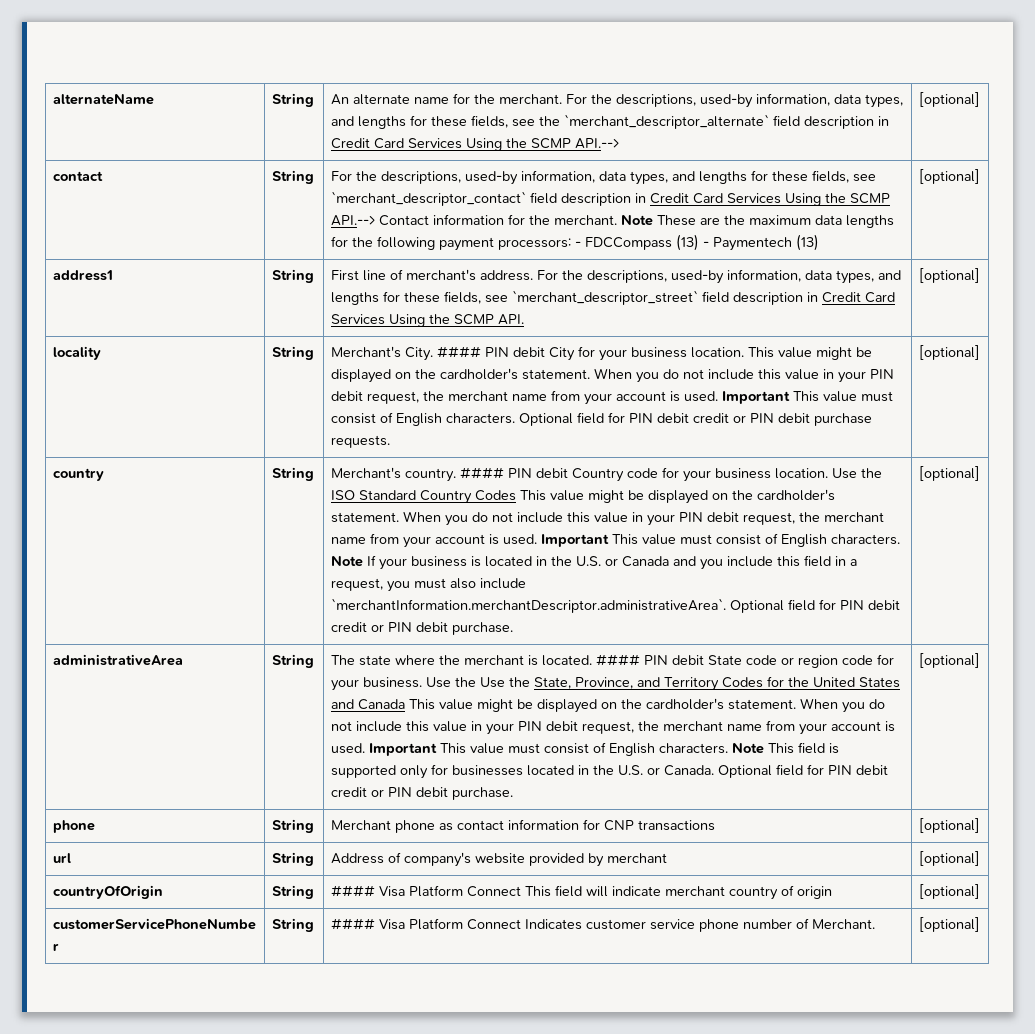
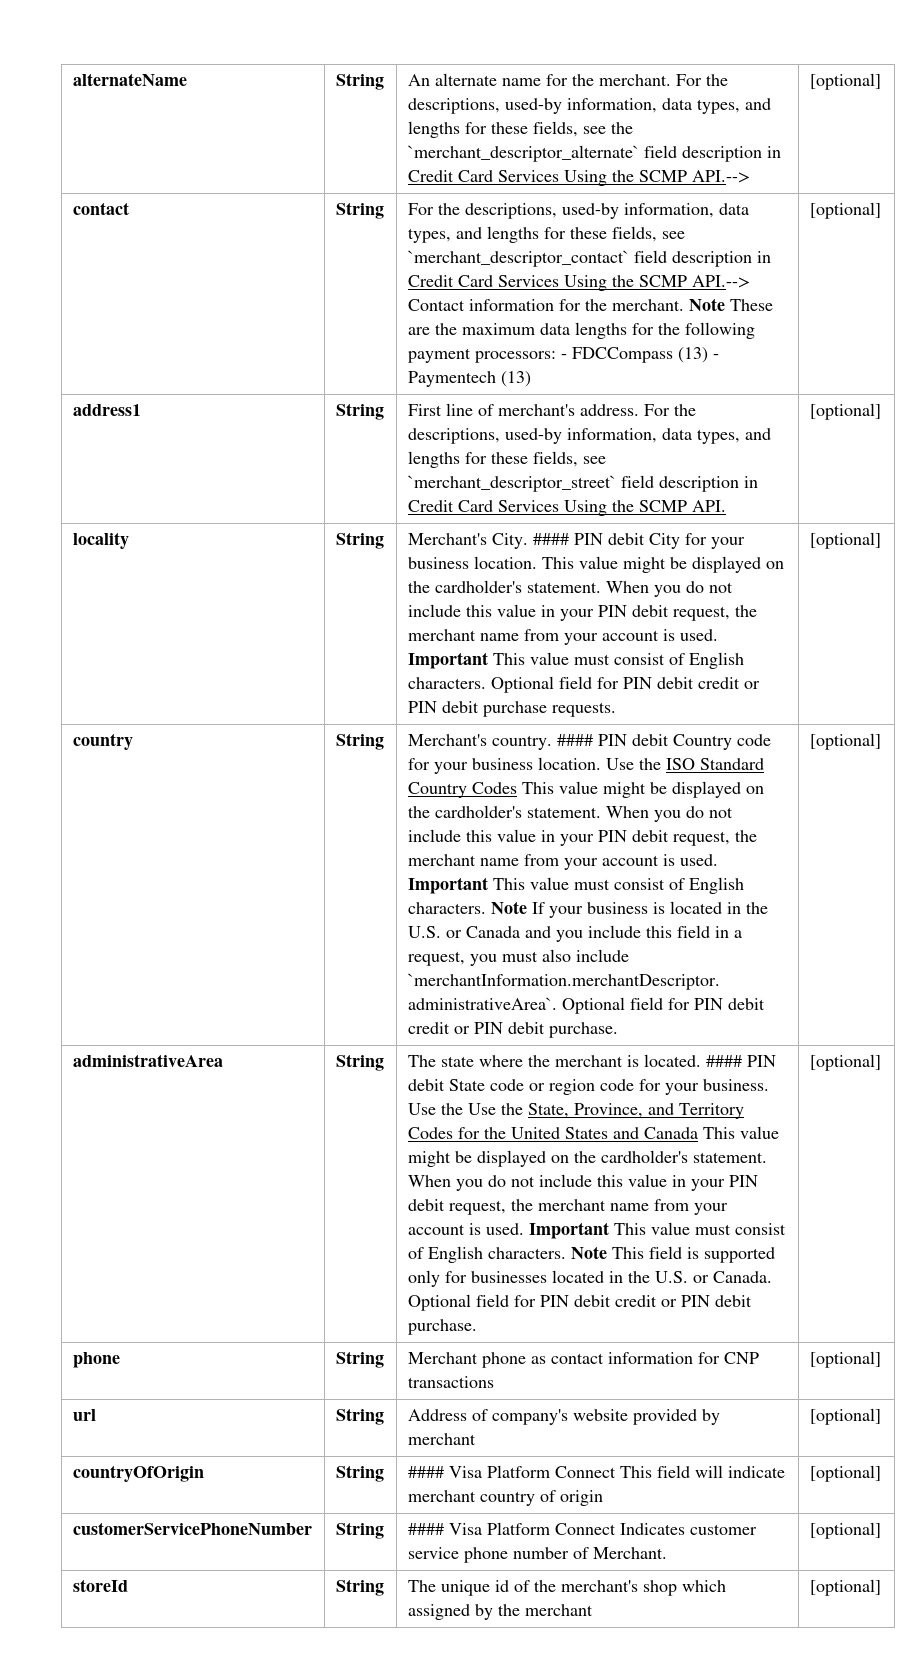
+ storeId | String | The unique id of the merchant's shop which assigned by the merchant | [optional]

